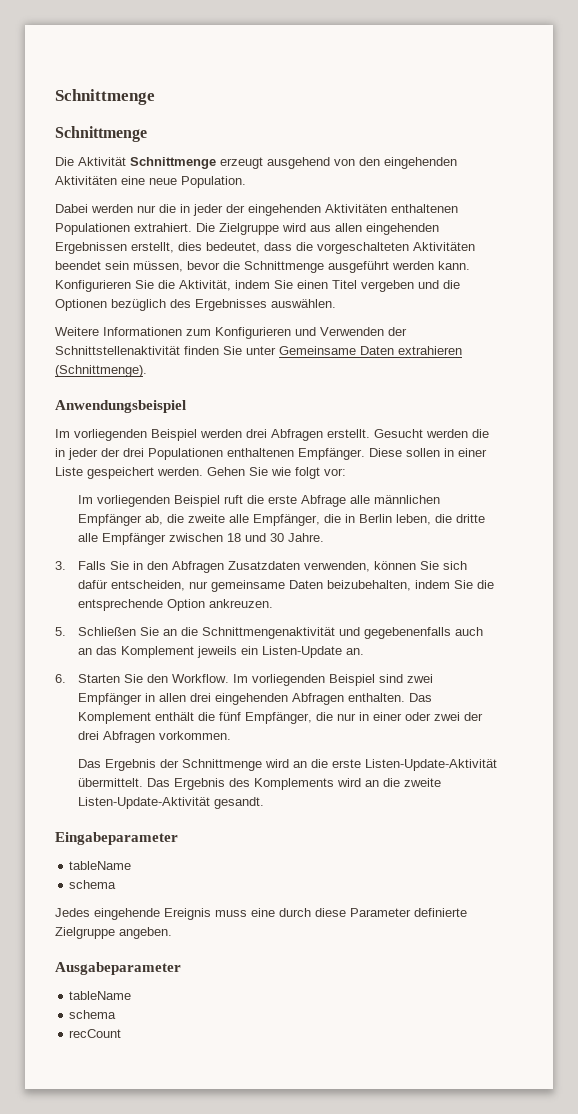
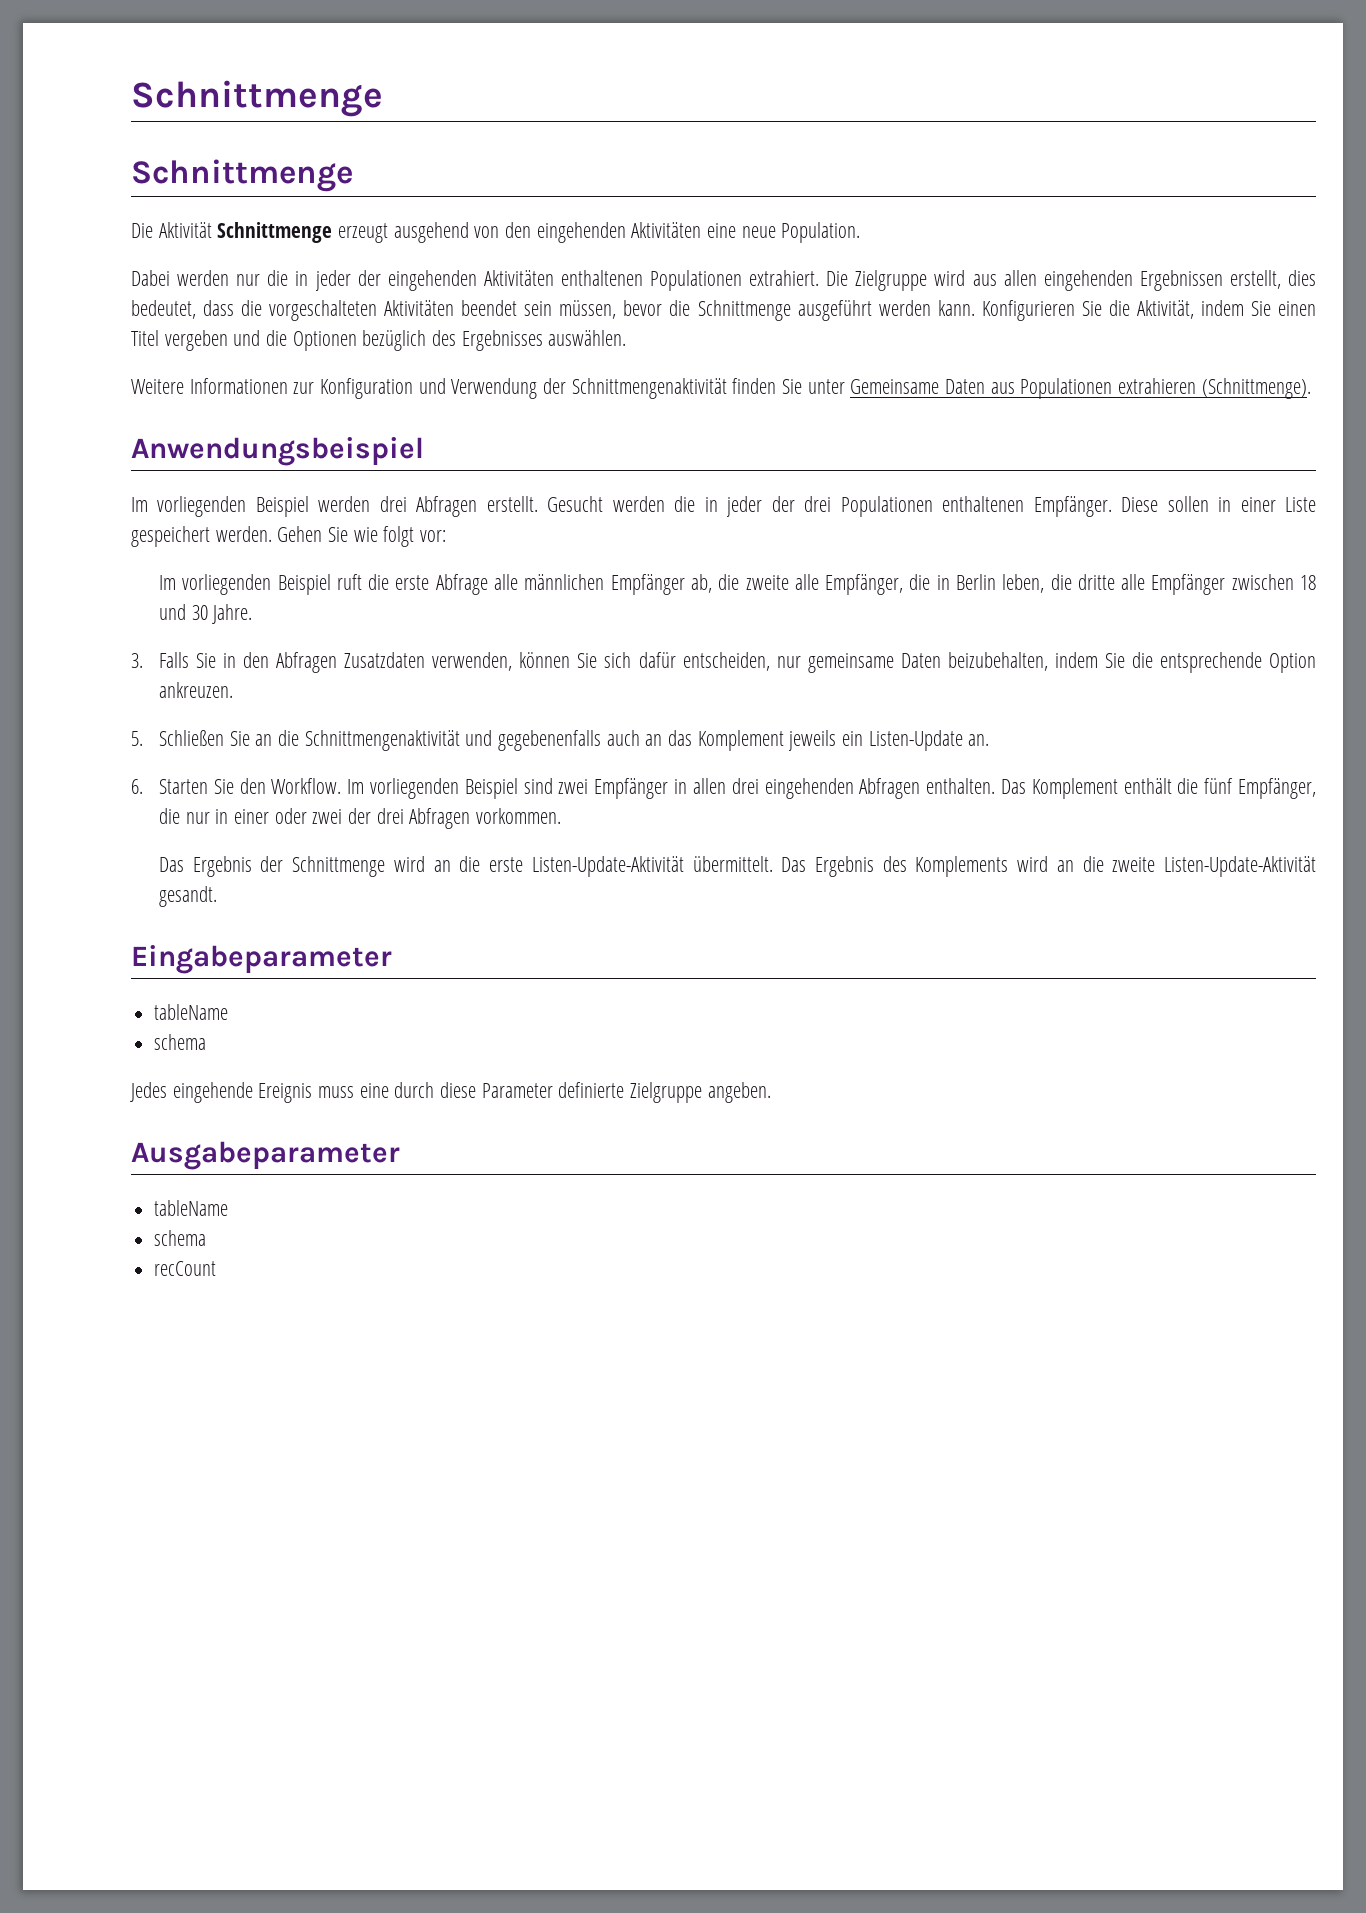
- Weitere Informationen zum Konfigurieren und Verwenden der Schnittstellenaktivität finden Sie unter Gemeinsame Daten extrahieren (Schnittmenge).
+ Weitere Informationen zur Konfiguration und Verwendung der Schnittmengenaktivität finden Sie unter Gemeinsame Daten aus Populationen extrahieren (Schnittmenge).

